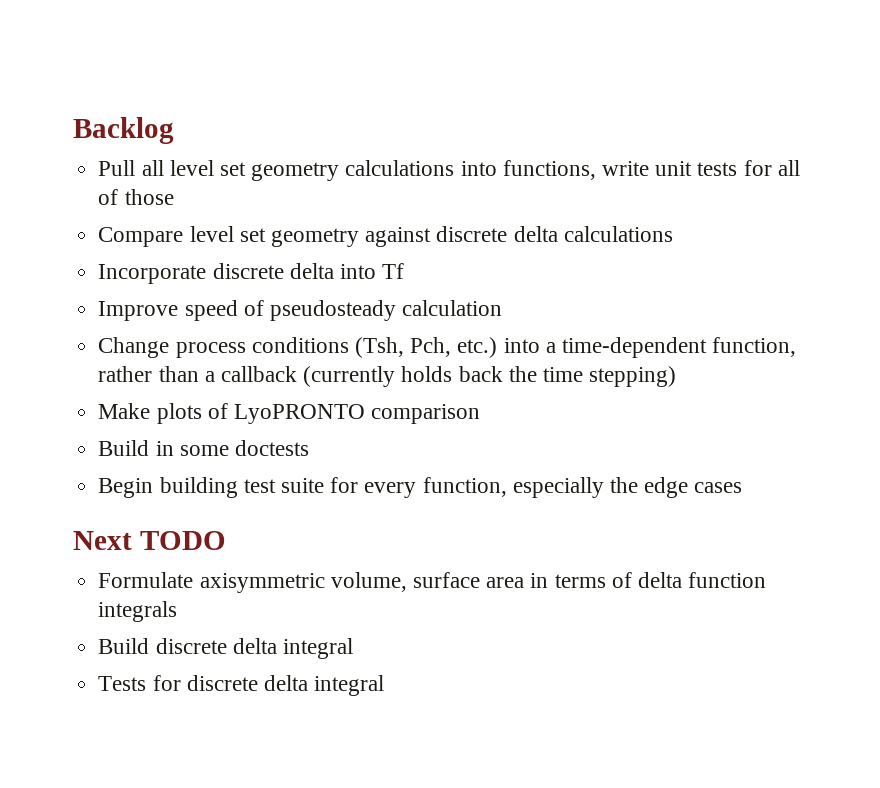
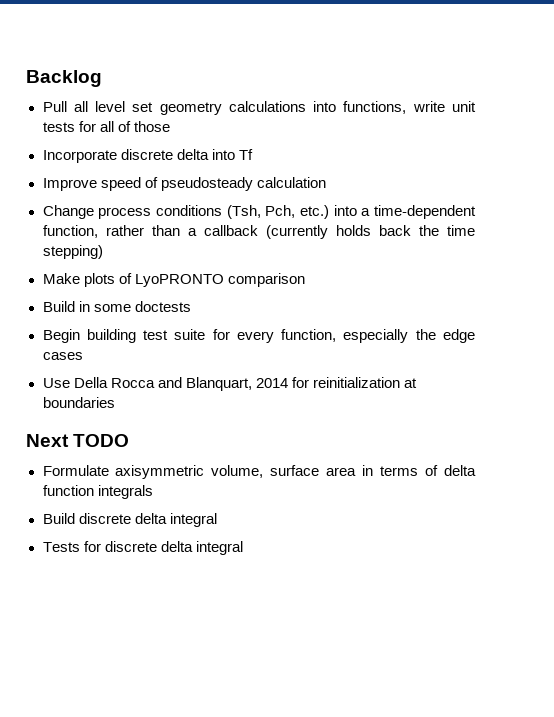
- Compare level set geometry against discrete delta calculations
+ Use Della Rocca and Blanquart, 2014 for reinitialization at boundaries

